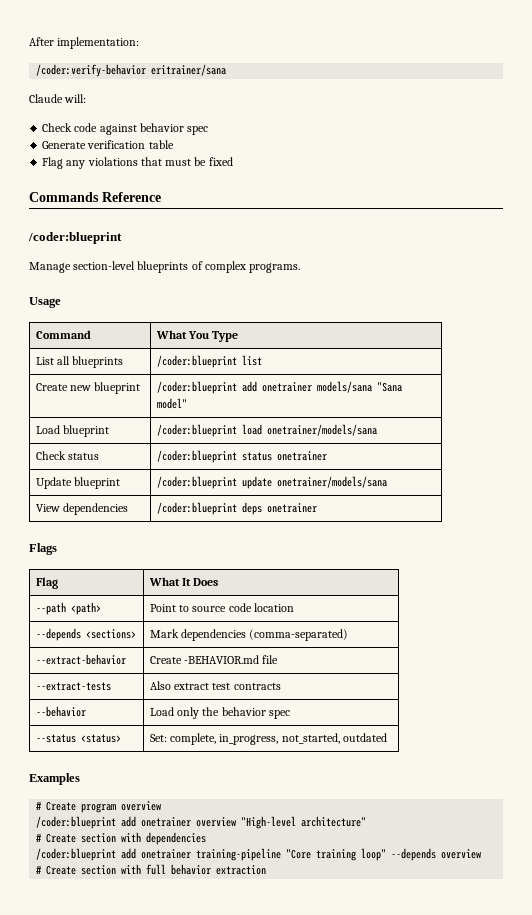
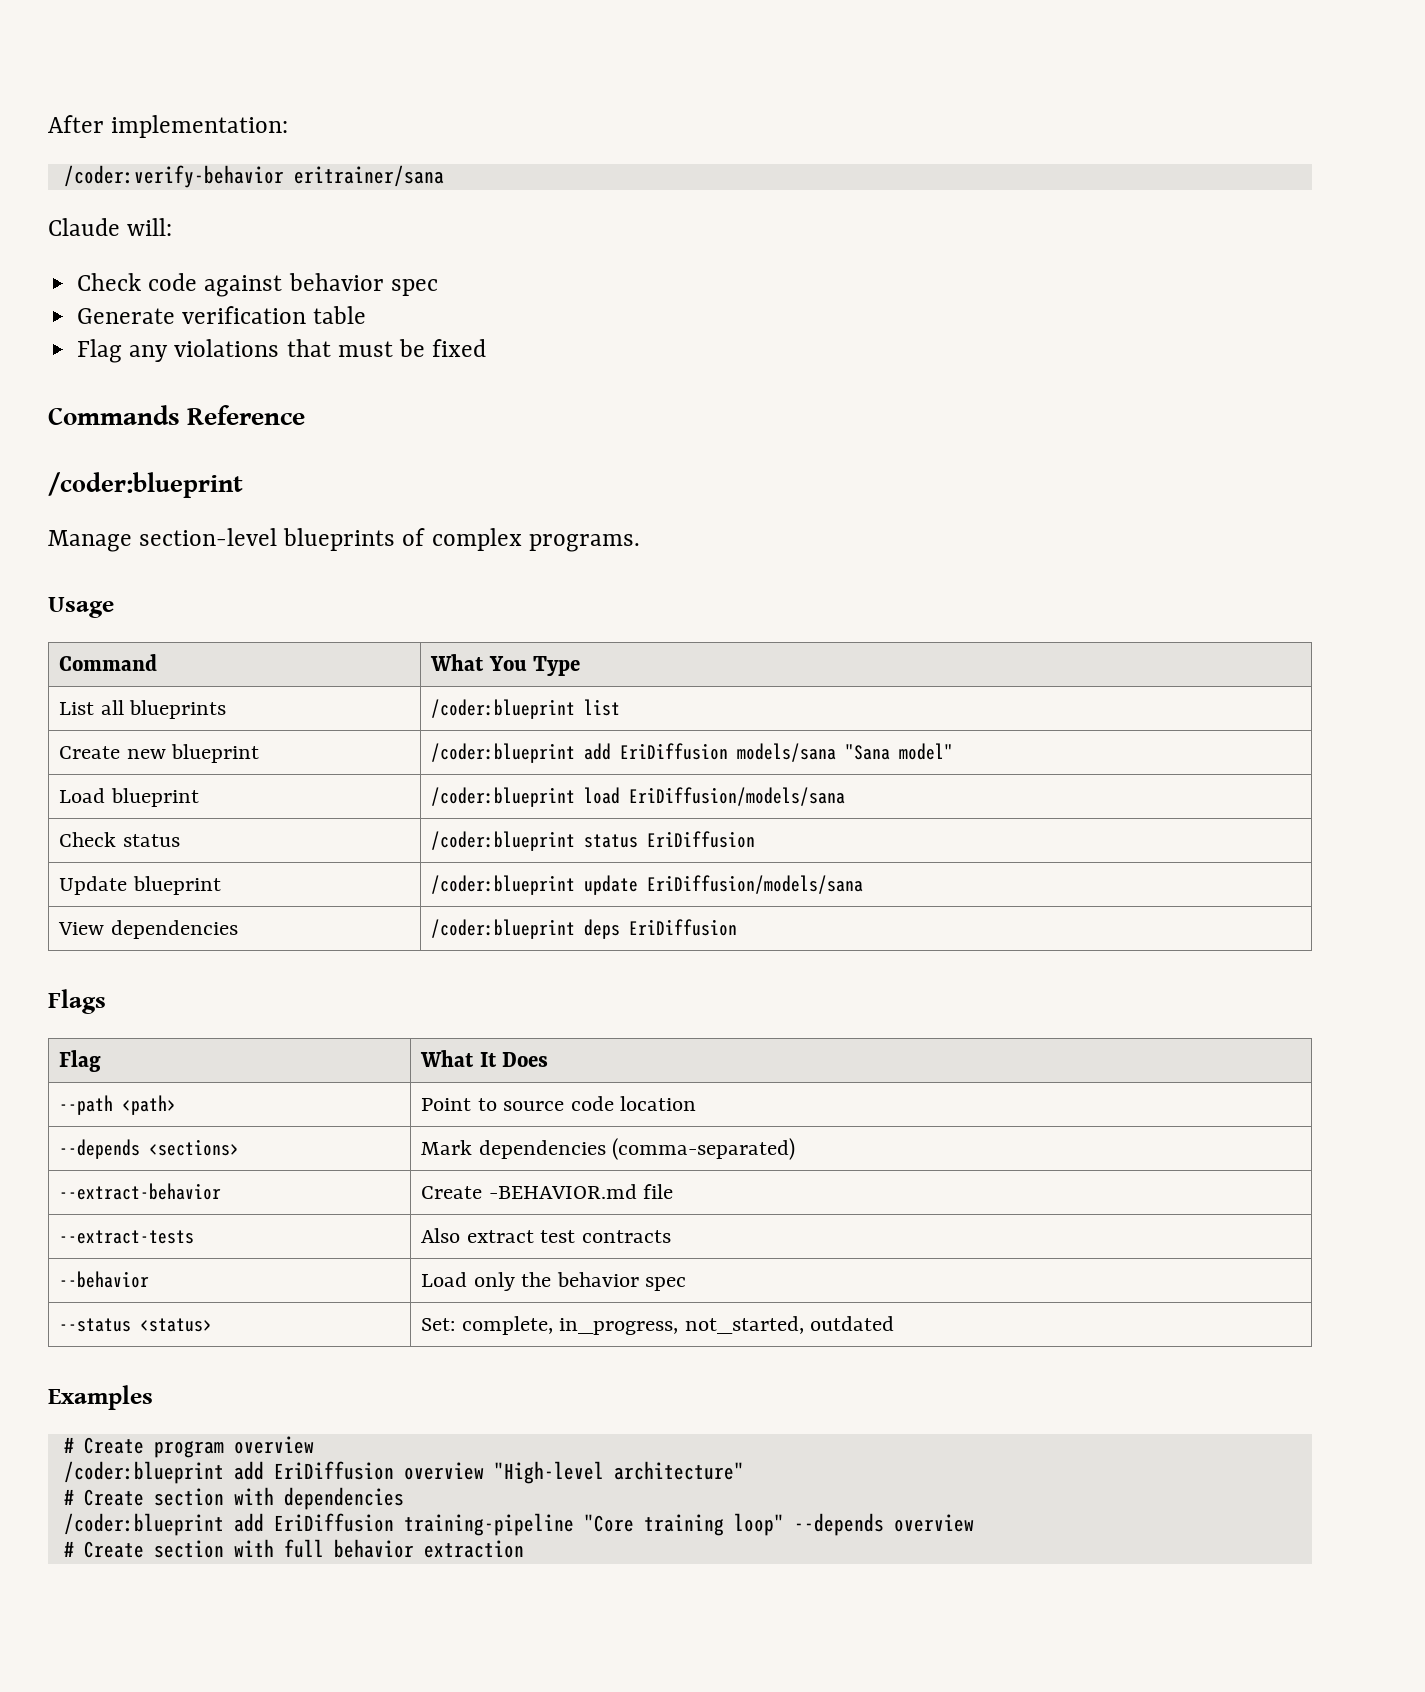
- Create new blueprint | /coder:blueprint add onetrainer models/sana "Sana model"
+ Create new blueprint | /coder:blueprint add EriDiffusion models/sana "Sana model"
- Load blueprint | /coder:blueprint load onetrainer/models/sana
+ Load blueprint | /coder:blueprint load EriDiffusion/models/sana
- Check status | /coder:blueprint status onetrainer
+ Check status | /coder:blueprint status EriDiffusion
- Update blueprint | /coder:blueprint update onetrainer/models/sana
+ Update blueprint | /coder:blueprint update EriDiffusion/models/sana
- View dependencies | /coder:blueprint deps onetrainer
+ View dependencies | /coder:blueprint deps EriDiffusion
- /coder:blueprint add onetrainer overview "High-level architecture"
+ /coder:blueprint add EriDiffusion overview "High-level architecture"
- /coder:blueprint add onetrainer training-pipeline "Core training loop" --depends overview
+ /coder:blueprint add EriDiffusion training-pipeline "Core training loop" --depends overview

